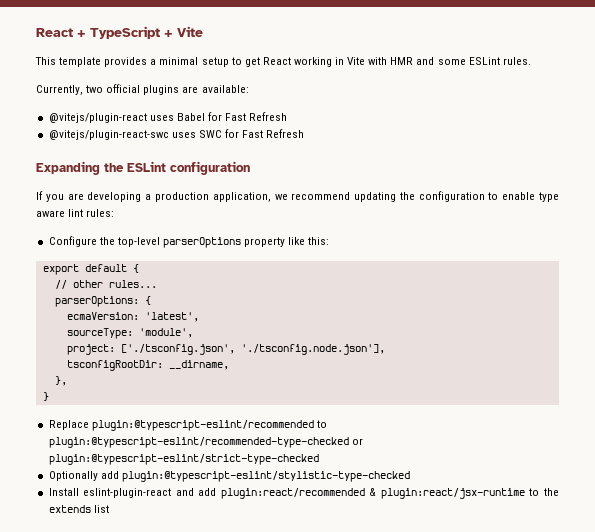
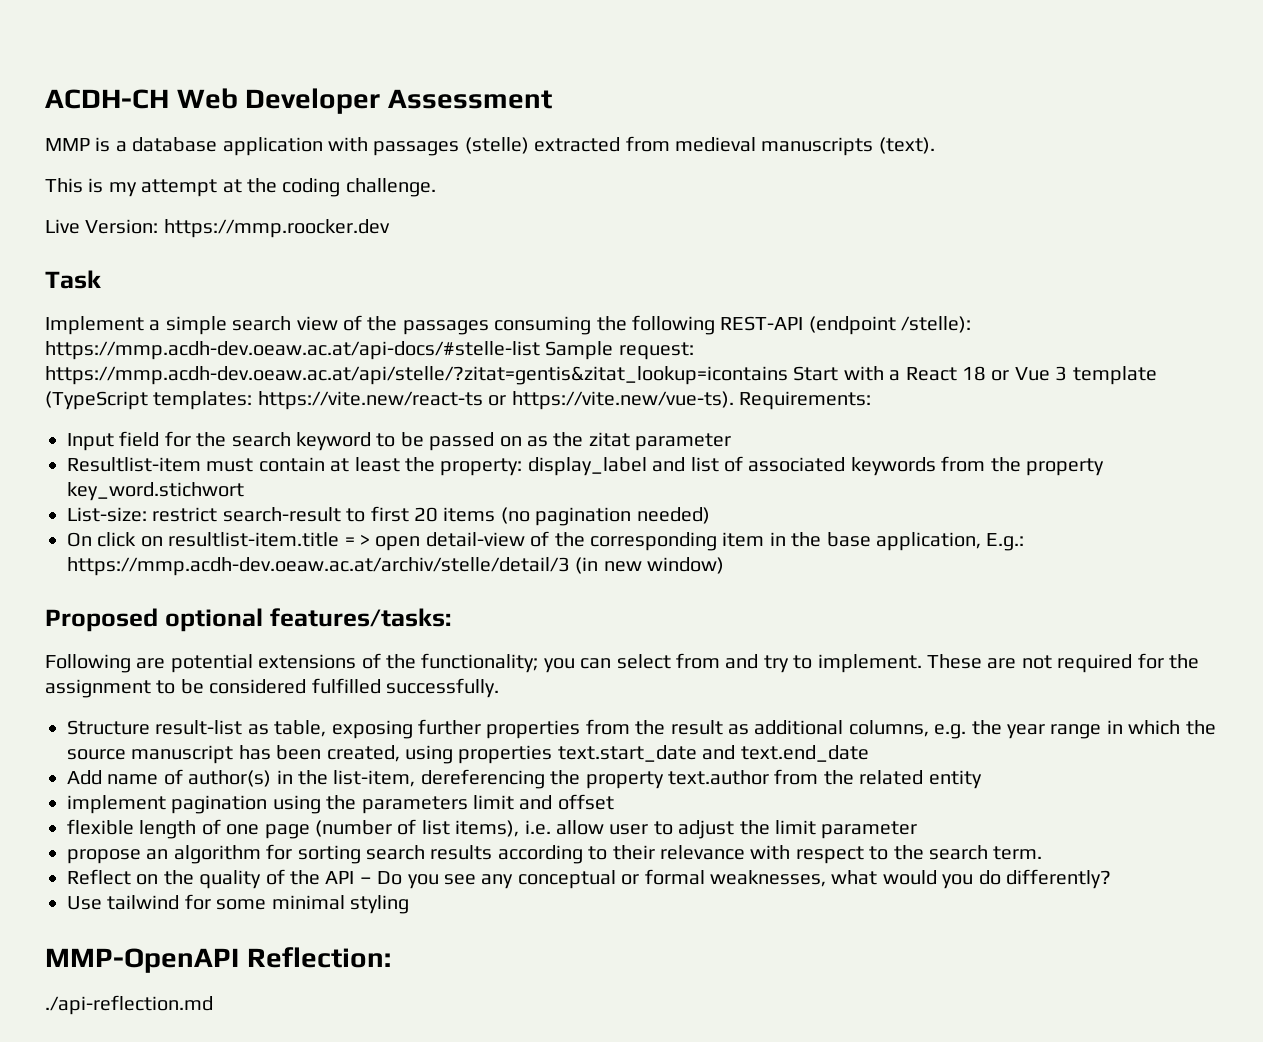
- React + TypeScript + Vite
- This template provides a minimal setup to get React working in Vite with HMR and some ESLint rules.
- Currently, two official plugins are available:
- @vitejs/plugin-react uses Babel for Fast Refresh
- @vitejs/plugin-react-swc uses SWC for Fast Refresh
- Expanding the ESLint configuration
- If you are developing a production application, we recommend updating the configuration to enable type aware lint rules:
- Configure the top-level parserOptions property like this:
- export default {
- // other rules...
- parserOptions: {
- ecmaVersion: 'latest',
- sourceType: 'module',
- project: ['./tsconfig.json', './tsconfig.node.json'],
- tsconfigRootDir: __dirname,
- },
- }
- Replace plugin:@typescript-eslint/recommended to plugin:@typescript-eslint/recommended-type-checked or plugin:@typescript-eslint/strict-type-checked
- Optionally add plugin:@typescript-eslint/stylistic-type-checked
- Install eslint-plugin-react and add plugin:react/recommended & plugin:react/jsx-runtime to the extends list
+ ACDH-CH Web Developer Assessment
+ MMP is a database application with passages (stelle) extracted from medieval manuscripts (text).
+ This is my attempt at the coding challenge.
+ Live Version: https://mmp.roocker.dev
+ Task
+ Implement a simple search view of the passages consuming the following REST-API (endpoint /stelle): https://mmp.acdh-dev.oeaw.ac.at/api-docs/#stelle-list Sample request: https://mmp.acdh-dev.oeaw.ac.at/api/stelle/?zitat=gentis&zitat_lookup=icontains Start with a React 18 or Vue 3 template (TypeScript templates: https://vite.new/react-ts or https://vite.new/vue-ts). Requirements:
+ Input field for the search keyword to be passed on as the zitat parameter
+ Resultlist-item must contain at least the property: display_label and list of associated keywords from the property key_word.stichwort
+ List-size: restrict search-result to first 20 items (no pagination needed)
+ On click on resultlist-item.title = > open detail-view of the corresponding item in the base application, E.g.: https://mmp.acdh-dev.oeaw.ac.at/archiv/stelle/detail/3 (in new window)
+ Proposed optional features/tasks:
+ Following are potential extensions of the functionality; you can select from and try to implement. These are not required for the assignment to be considered fulfilled successfully.
+ Structure result-list as table, exposing further properties from the result as additional columns, e.g. the year range in which the source manuscript has been created, using properties text.start_date and text.end_date
+ Add name of author(s) in the list-item, dereferencing the property text.author from the related entity
+ implement pagination using the parameters limit and offset
+ flexible length of one page (number of list items), i.e. allow user to adjust the limit parameter
+ propose an algorithm for sorting search results according to their relevance with respect to the search term.
+ Reflect on the quality of the API – Do you see any conceptual or formal weaknesses, what would you do differently?
+ Use tailwind for some minimal styling
+ MMP-OpenAPI Reflection:
+ ./api-reflection.md

